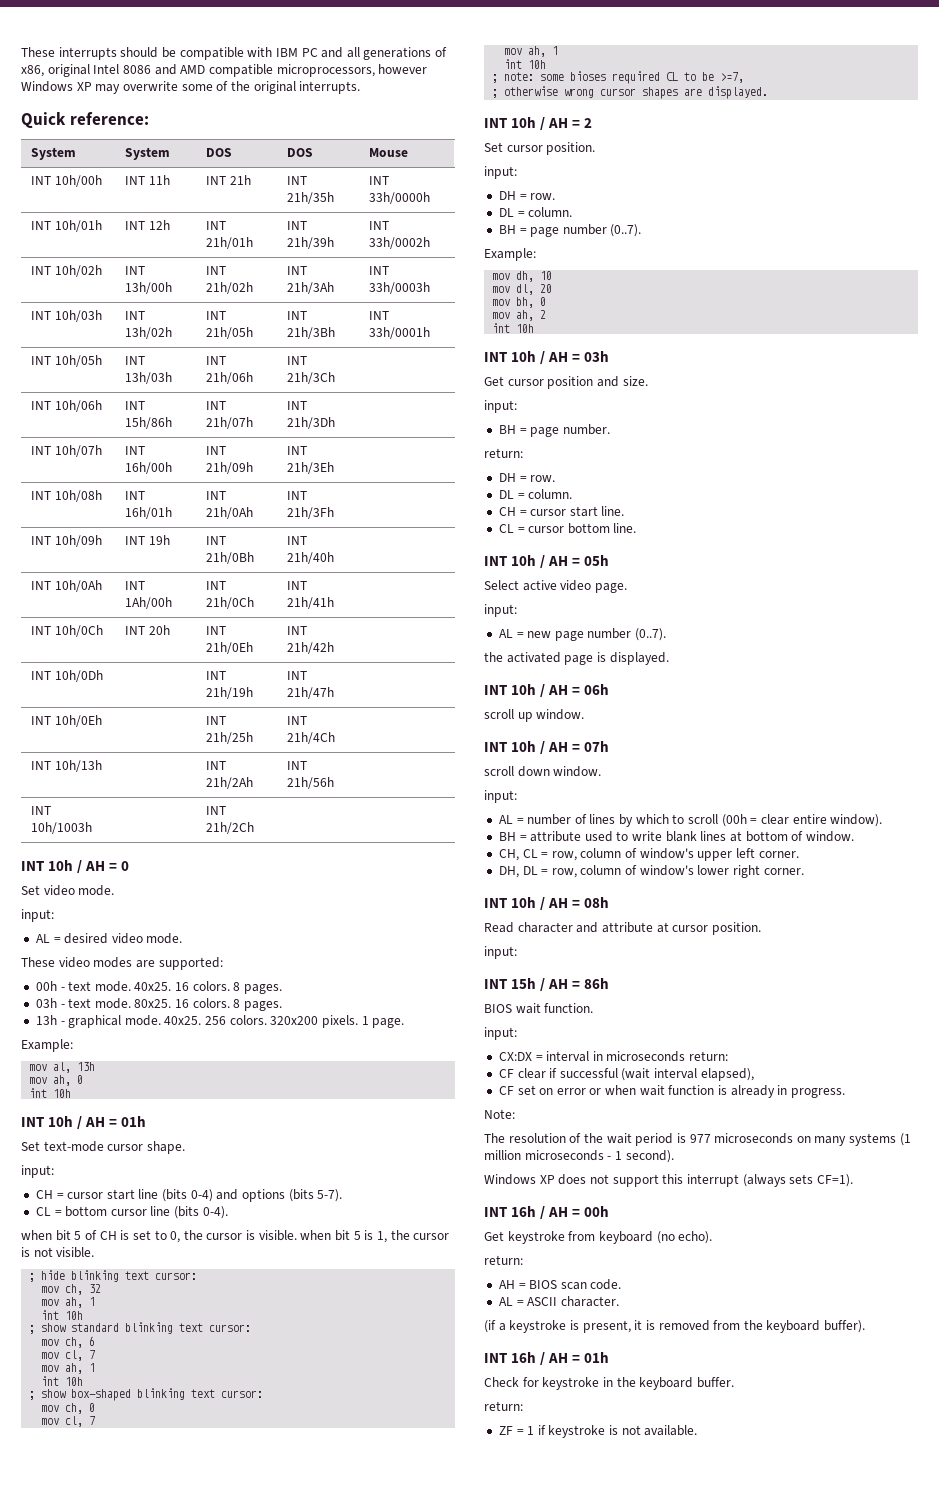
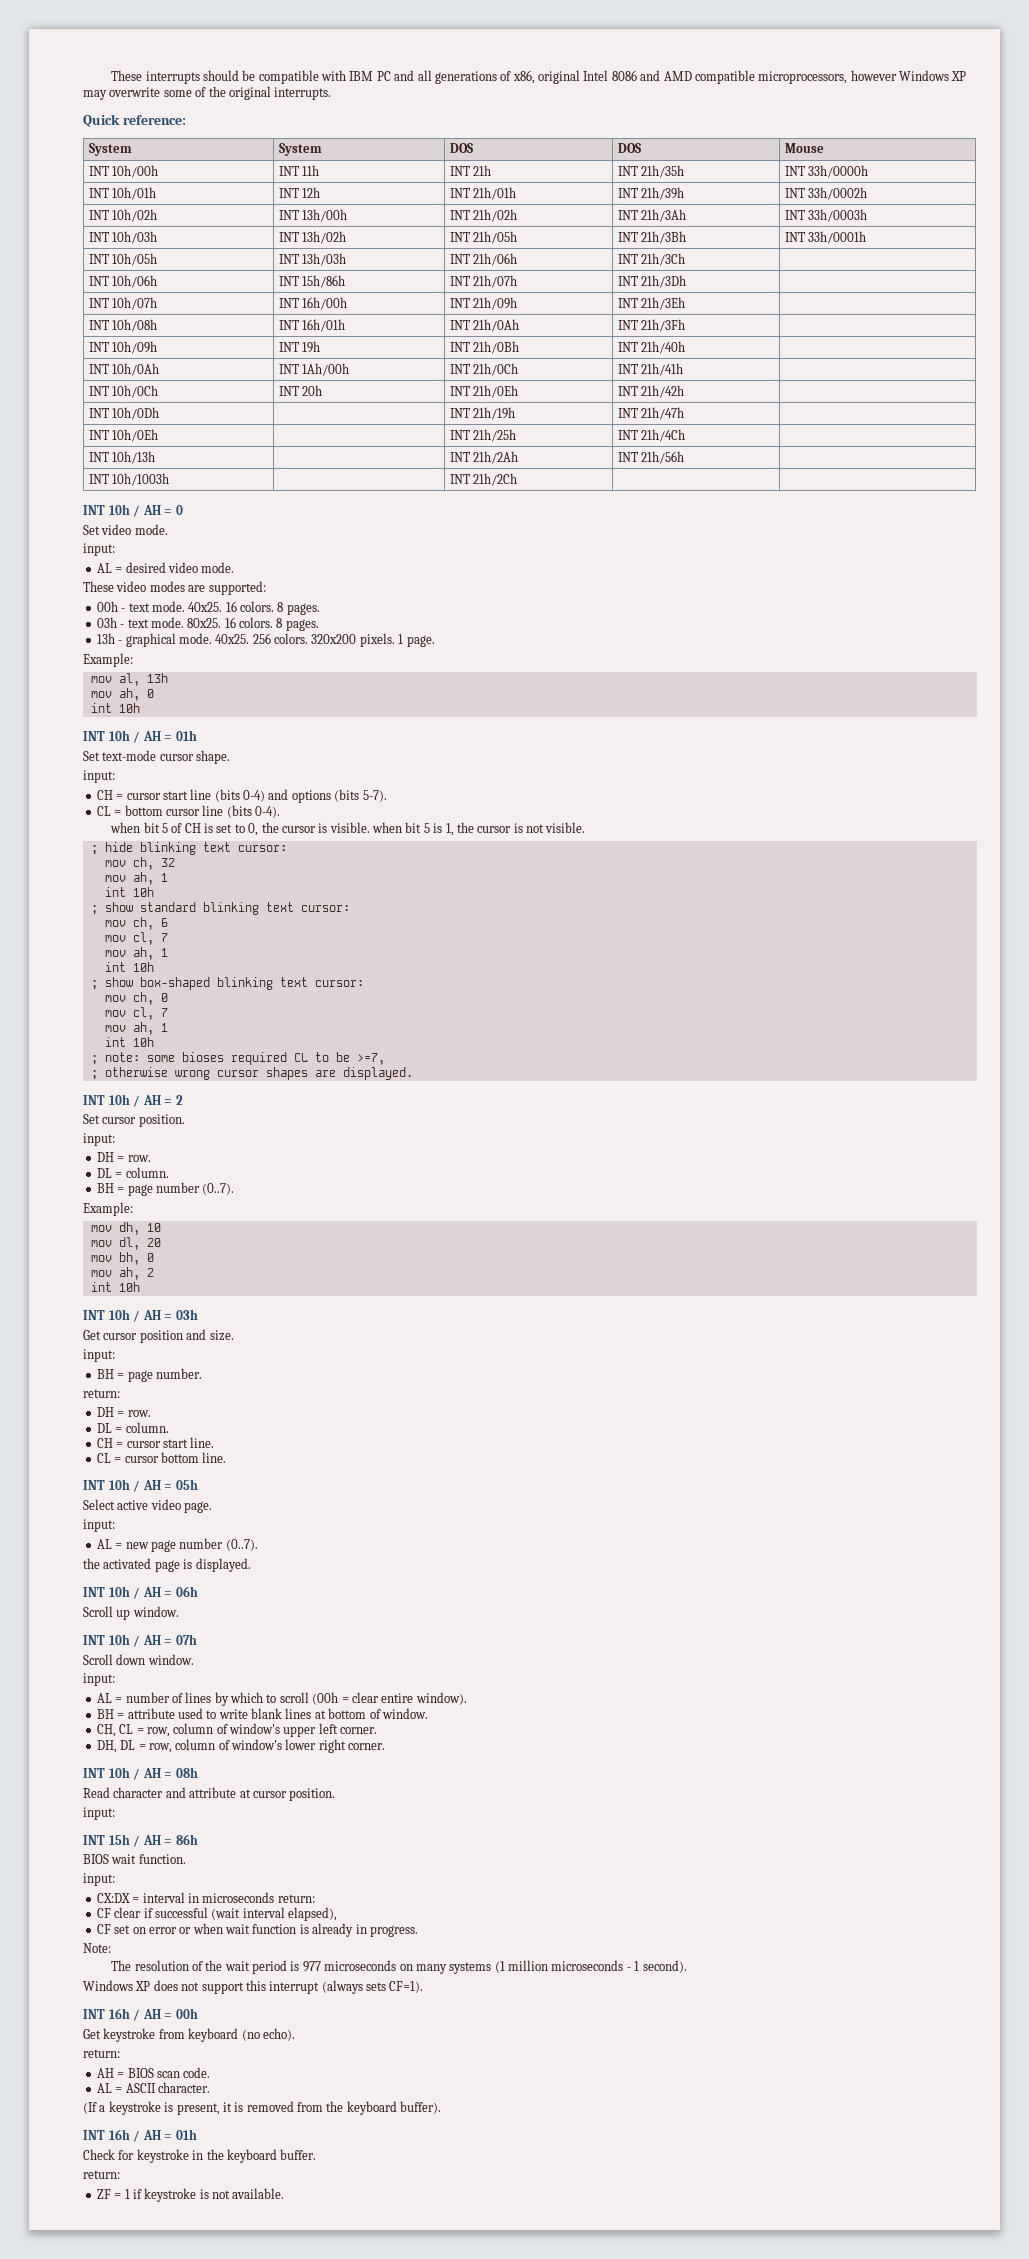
- scroll up window.
+ Scroll up window.
- scroll down window.
+ Scroll down window.
- (if a keystroke is present, it is removed from the keyboard buffer).
+ (If a keystroke is present, it is removed from the keyboard buffer).

